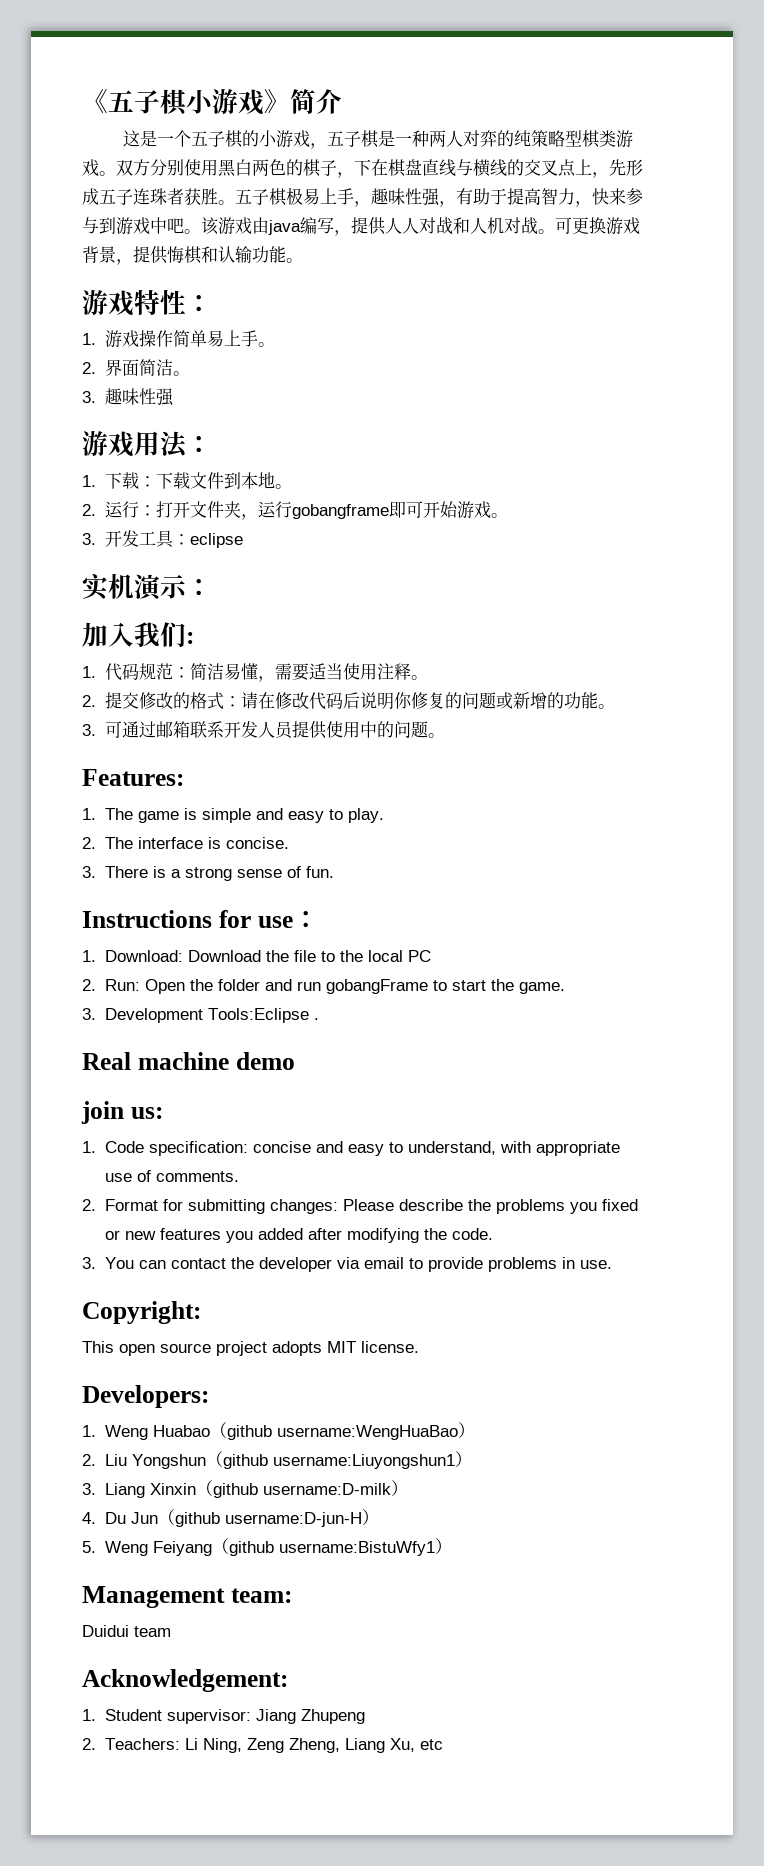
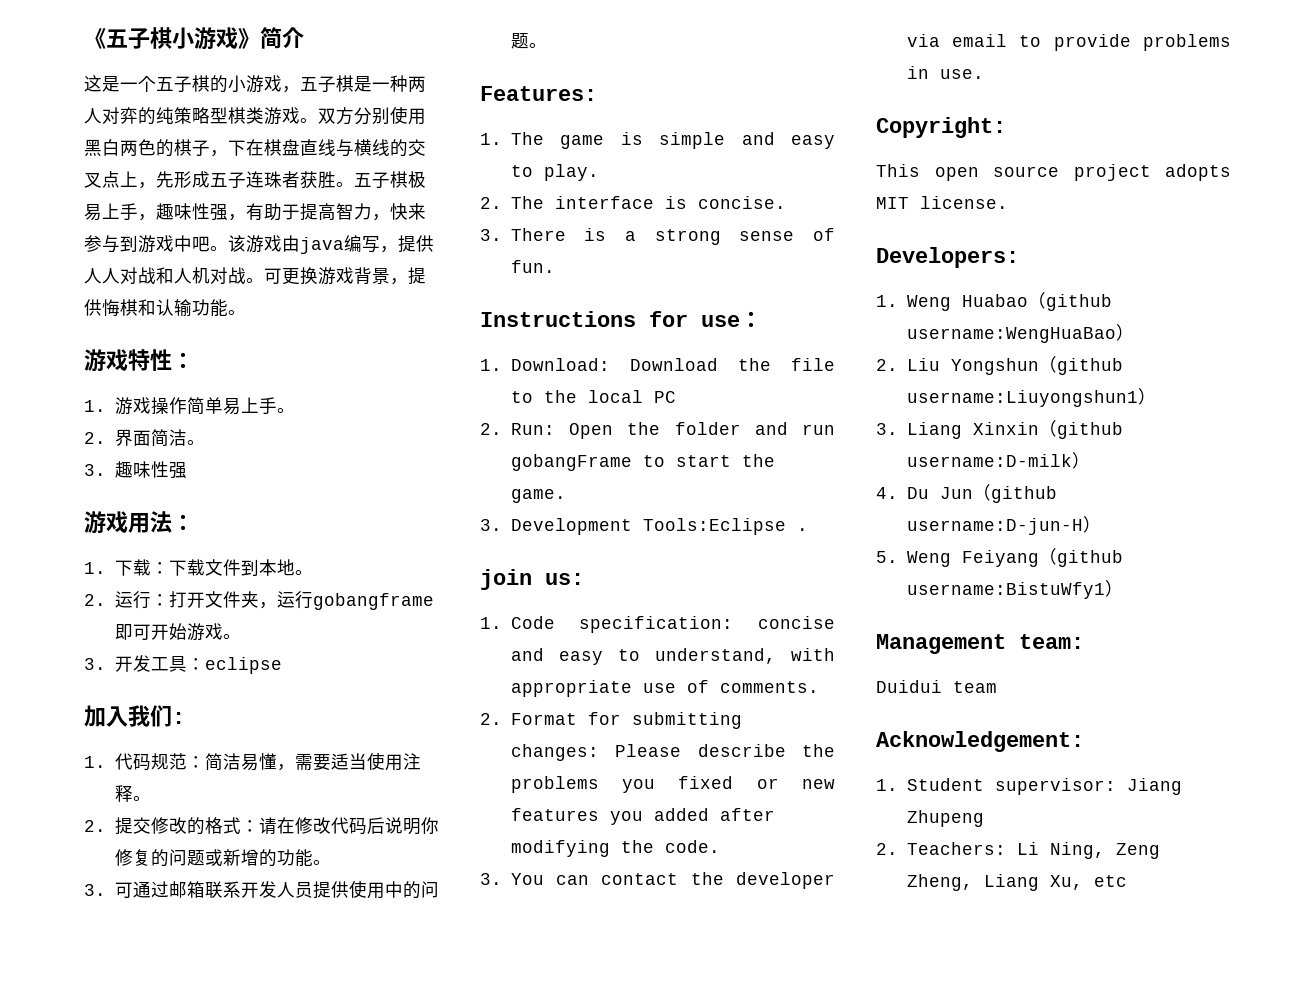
- 实机演示：
- Real machine demo

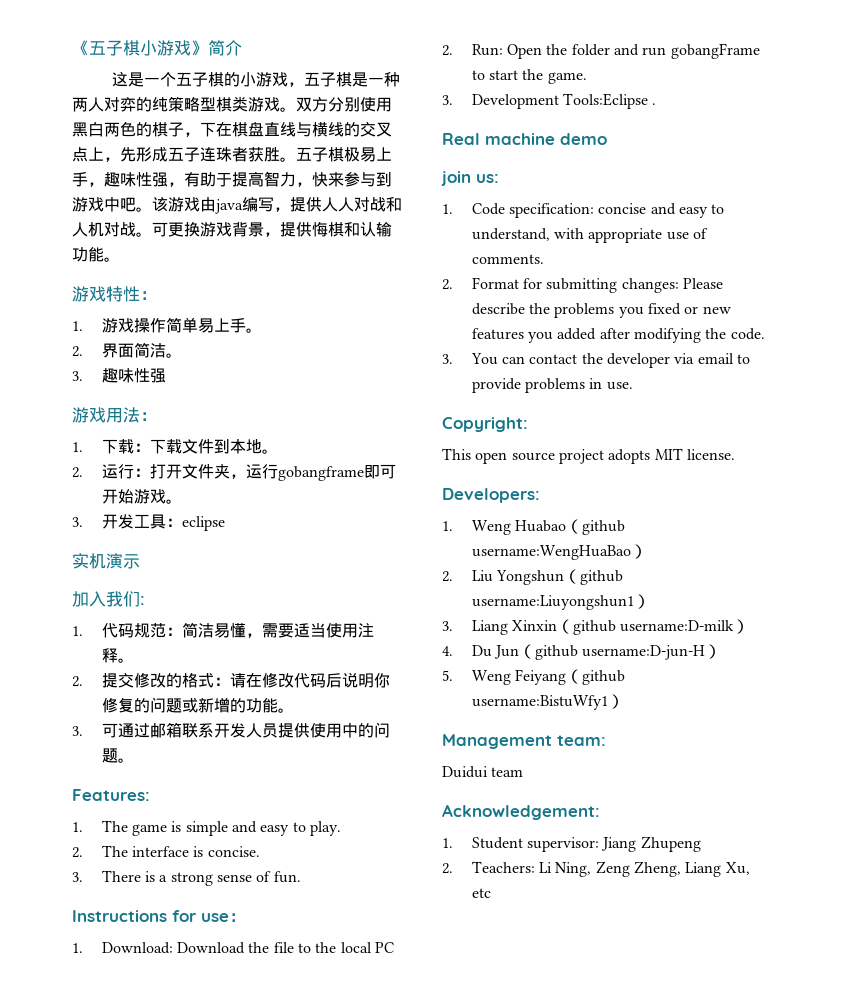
+ 实机演示
+ Real machine demo

